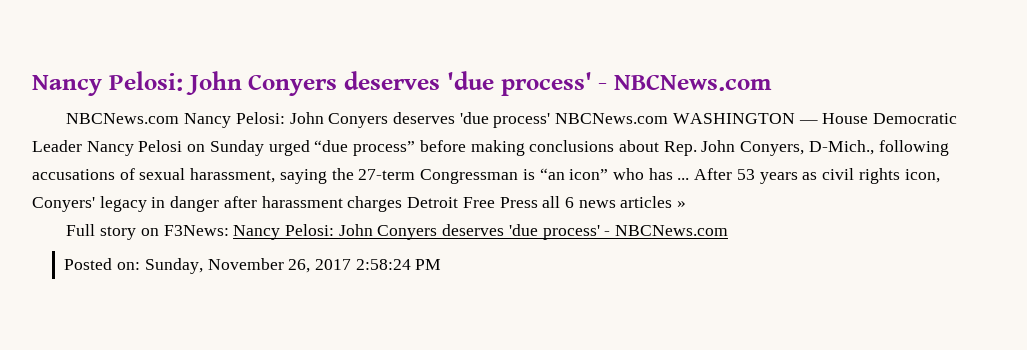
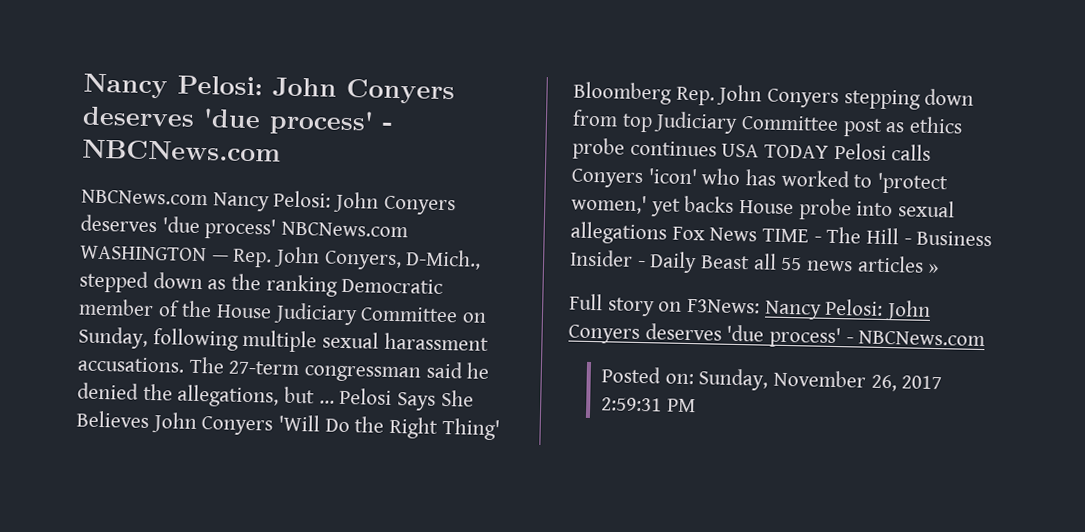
- NBCNews.com Nancy Pelosi: John Conyers deserves 'due process' NBCNews.com WASHINGTON — House Democratic Leader Nancy Pelosi on Sunday urged “due process” before making conclusions about Rep. John Conyers, D-Mich., following accusations of sexual harassment, saying the 27-term Congressman is “an icon” who has ... After 53 years as civil rights icon, Conyers' legacy in danger after harassment charges Detroit Free Press all 6 news articles »
+ NBCNews.com Nancy Pelosi: John Conyers deserves 'due process' NBCNews.com WASHINGTON — Rep. John Conyers, D-Mich., stepped down as the ranking Democratic member of the House Judiciary Committee on Sunday, following multiple sexual harassment accusations. The 27-term congressman said he denied the allegations, but ... Pelosi Says She Believes John Conyers 'Will Do the Right Thing' Bloomberg Rep. John Conyers stepping down from top Judiciary Committee post as ethics probe continues USA TODAY Pelosi calls Conyers 'icon' who has worked to 'protect women,' yet backs House probe into sexual allegations Fox News TIME - The Hill - Business Insider - Daily Beast all 55 news articles »
- Posted on: Sunday, November 26, 2017 2:58:24 PM
+ Posted on: Sunday, November 26, 2017 2:59:31 PM

